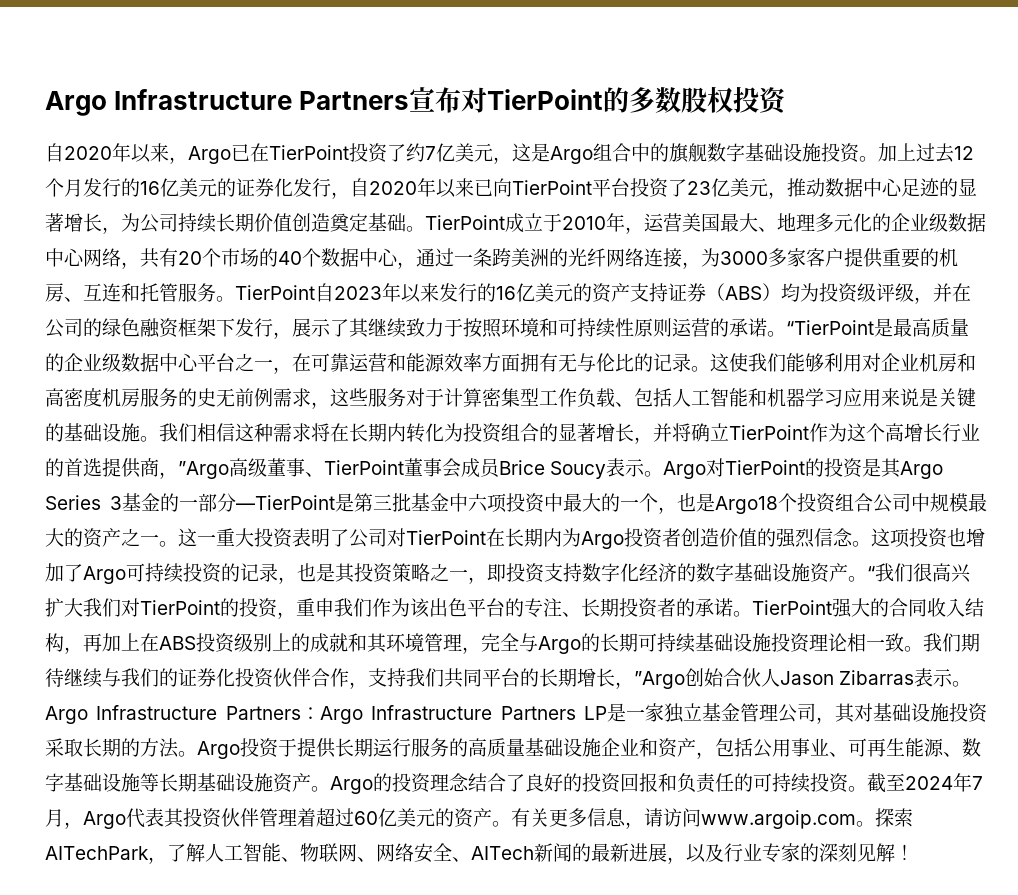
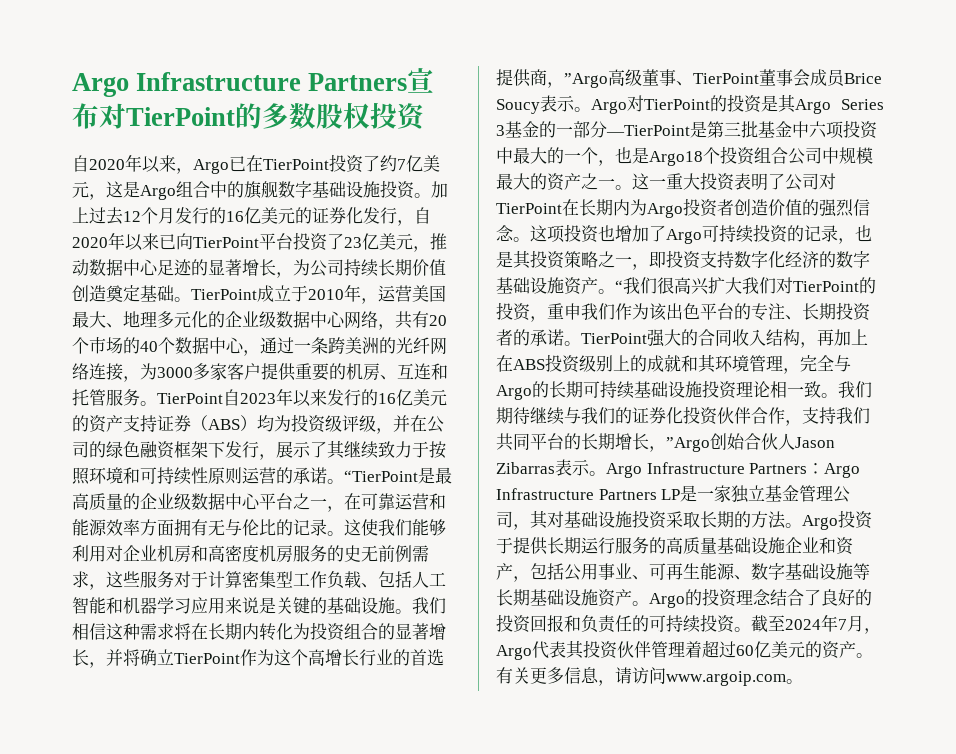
- 探索AITechPark，了解人工智能、物联网、网络安全、AITech新闻的最新进展，以及行业专家的深刻见解！

